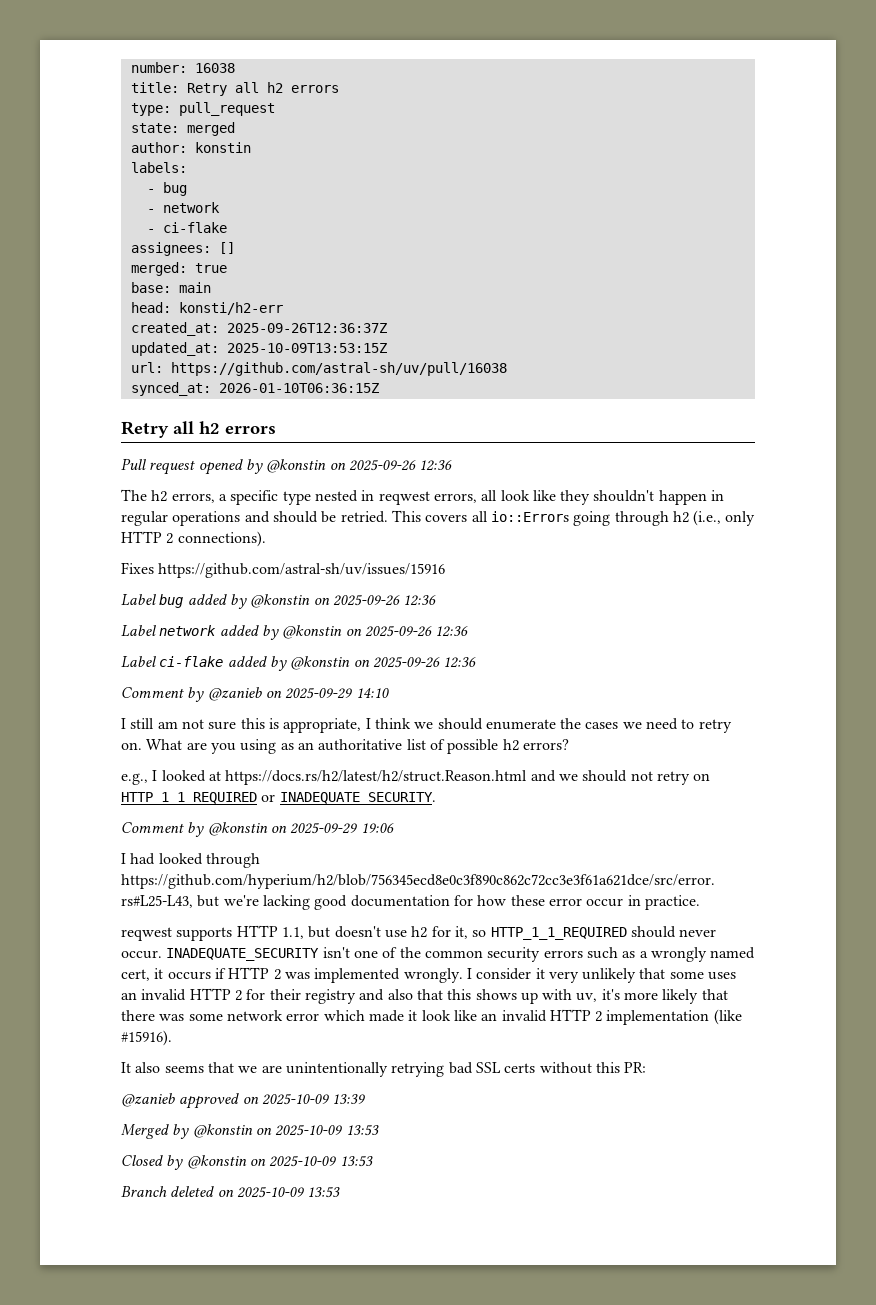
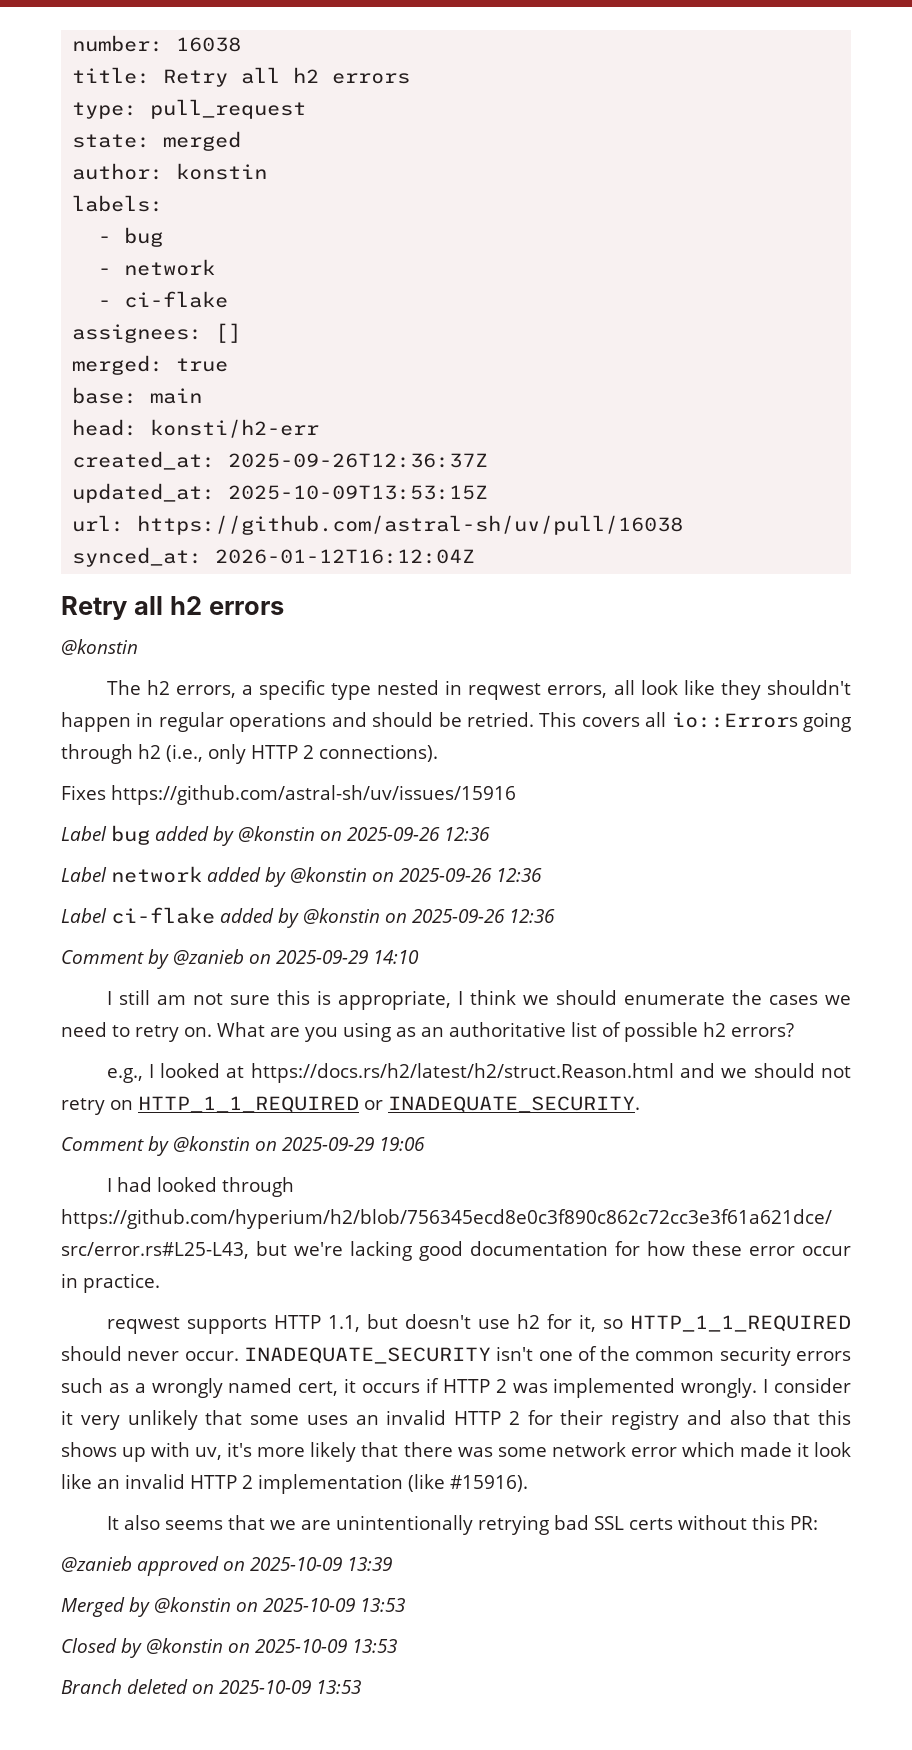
- synced_at: 2026-01-10T06:36:15Z
+ synced_at: 2026-01-12T16:12:04Z
  Retry all h2 errors
- Pull request opened by @konstin on 2025-09-26 12:36
+ @konstin

